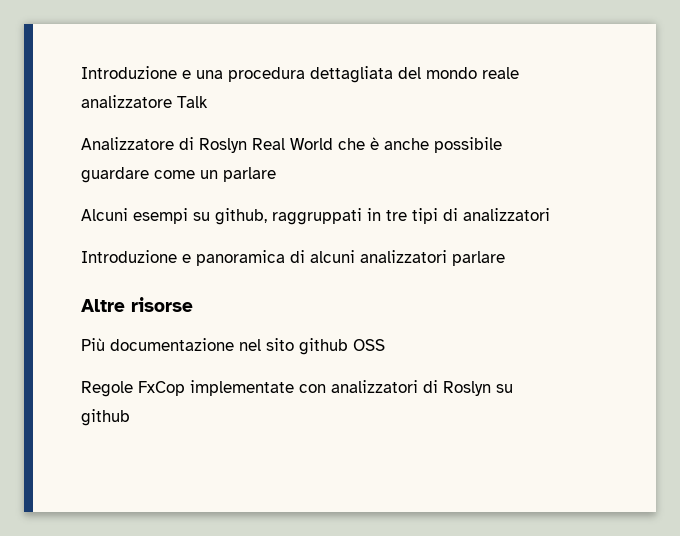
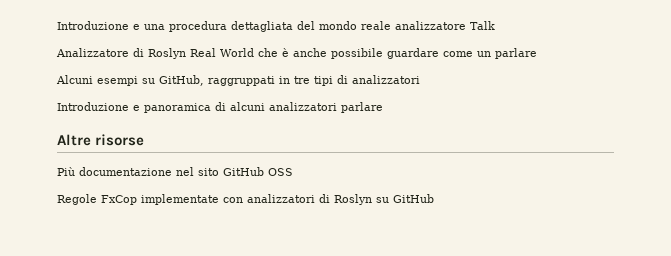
- Alcuni esempi su github, raggruppati in tre tipi di analizzatori
+ Alcuni esempi su GitHub, raggruppati in tre tipi di analizzatori
- Più documentazione nel sito github OSS
+ Più documentazione nel sito GitHub OSS
- Regole FxCop implementate con analizzatori di Roslyn su github
+ Regole FxCop implementate con analizzatori di Roslyn su GitHub

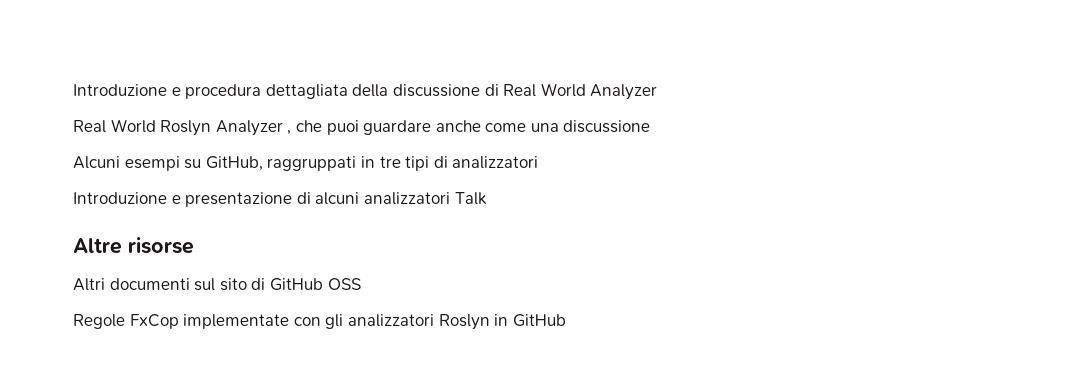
- Introduzione e una procedura dettagliata del mondo reale analizzatore Talk
- Analizzatore di Roslyn Real World che è anche possibile guardare come un parlare
+ Introduzione e procedura dettagliata della discussione di Real World Analyzer
+ Real World Roslyn Analyzer , che puoi guardare anche come una discussione
- Introduzione e panoramica di alcuni analizzatori parlare
+ Introduzione e presentazione di alcuni analizzatori Talk
- Più documentazione nel sito GitHub OSS
+ Altri documenti sul sito di GitHub OSS
- Regole FxCop implementate con analizzatori di Roslyn su GitHub
+ Regole FxCop implementate con gli analizzatori Roslyn in GitHub

